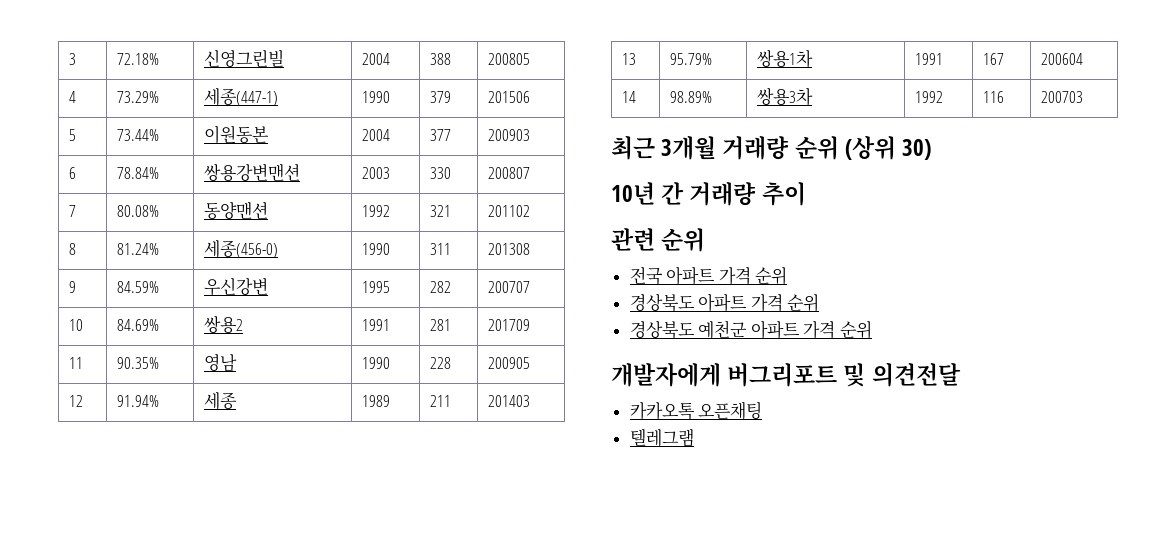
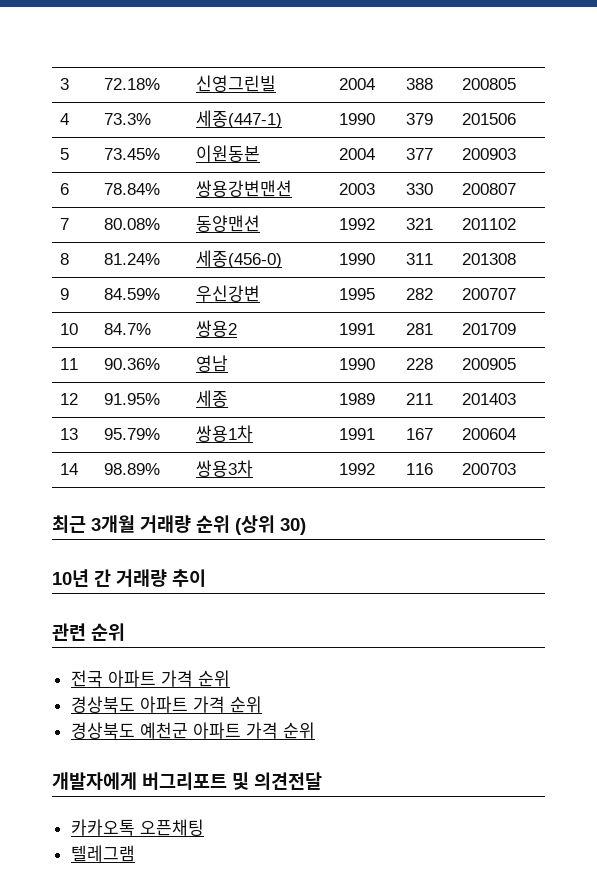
- 4 | 73.29% | 세종(447-1) | 1990 | 379 | 201506
+ 4 | 73.3% | 세종(447-1) | 1990 | 379 | 201506
- 5 | 73.44% | 이원동본 | 2004 | 377 | 200903
+ 5 | 73.45% | 이원동본 | 2004 | 377 | 200903
- 10 | 84.69% | 쌍용2 | 1991 | 281 | 201709
+ 10 | 84.7% | 쌍용2 | 1991 | 281 | 201709
- 11 | 90.35% | 영남 | 1990 | 228 | 200905
+ 11 | 90.36% | 영남 | 1990 | 228 | 200905
- 12 | 91.94% | 세종 | 1989 | 211 | 201403
+ 12 | 91.95% | 세종 | 1989 | 211 | 201403

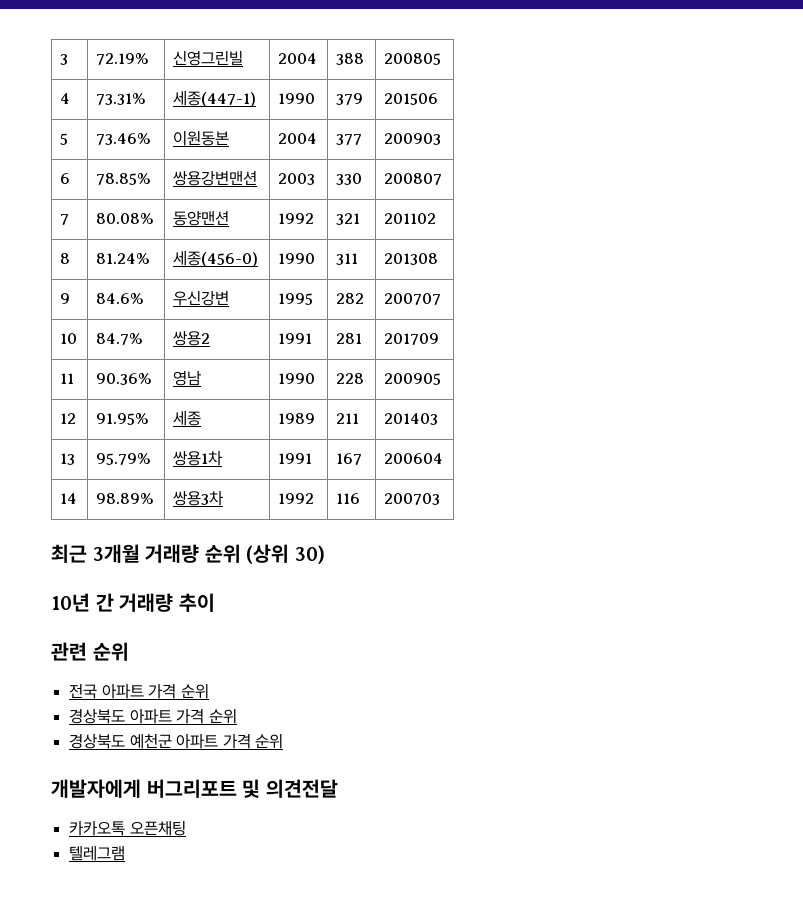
- 3 | 72.18% | 신영그린빌 | 2004 | 388 | 200805
+ 3 | 72.19% | 신영그린빌 | 2004 | 388 | 200805
- 4 | 73.3% | 세종(447-1) | 1990 | 379 | 201506
+ 4 | 73.31% | 세종(447-1) | 1990 | 379 | 201506
- 5 | 73.45% | 이원동본 | 2004 | 377 | 200903
+ 5 | 73.46% | 이원동본 | 2004 | 377 | 200903
- 6 | 78.84% | 쌍용강변맨션 | 2003 | 330 | 200807
+ 6 | 78.85% | 쌍용강변맨션 | 2003 | 330 | 200807
- 9 | 84.59% | 우신강변 | 1995 | 282 | 200707
+ 9 | 84.6% | 우신강변 | 1995 | 282 | 200707

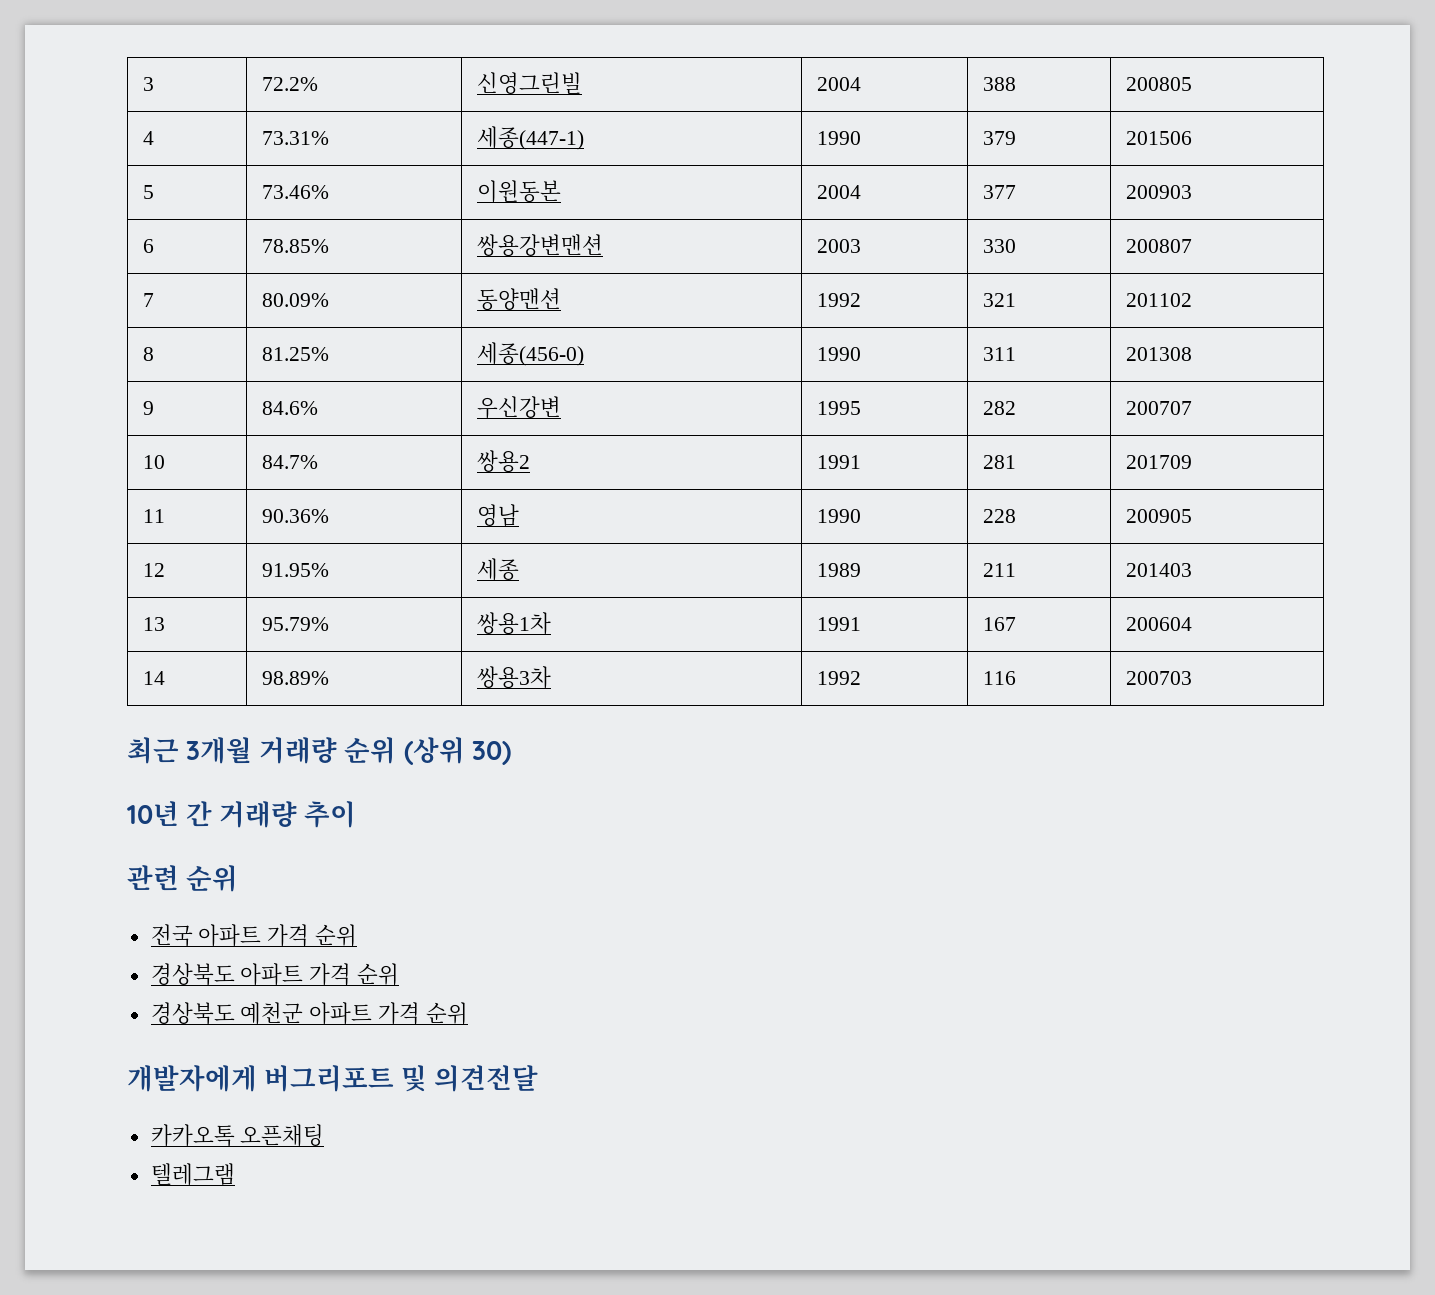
- 3 | 72.19% | 신영그린빌 | 2004 | 388 | 200805
+ 3 | 72.2% | 신영그린빌 | 2004 | 388 | 200805
- 7 | 80.08% | 동양맨션 | 1992 | 321 | 201102
+ 7 | 80.09% | 동양맨션 | 1992 | 321 | 201102
- 8 | 81.24% | 세종(456-0) | 1990 | 311 | 201308
+ 8 | 81.25% | 세종(456-0) | 1990 | 311 | 201308

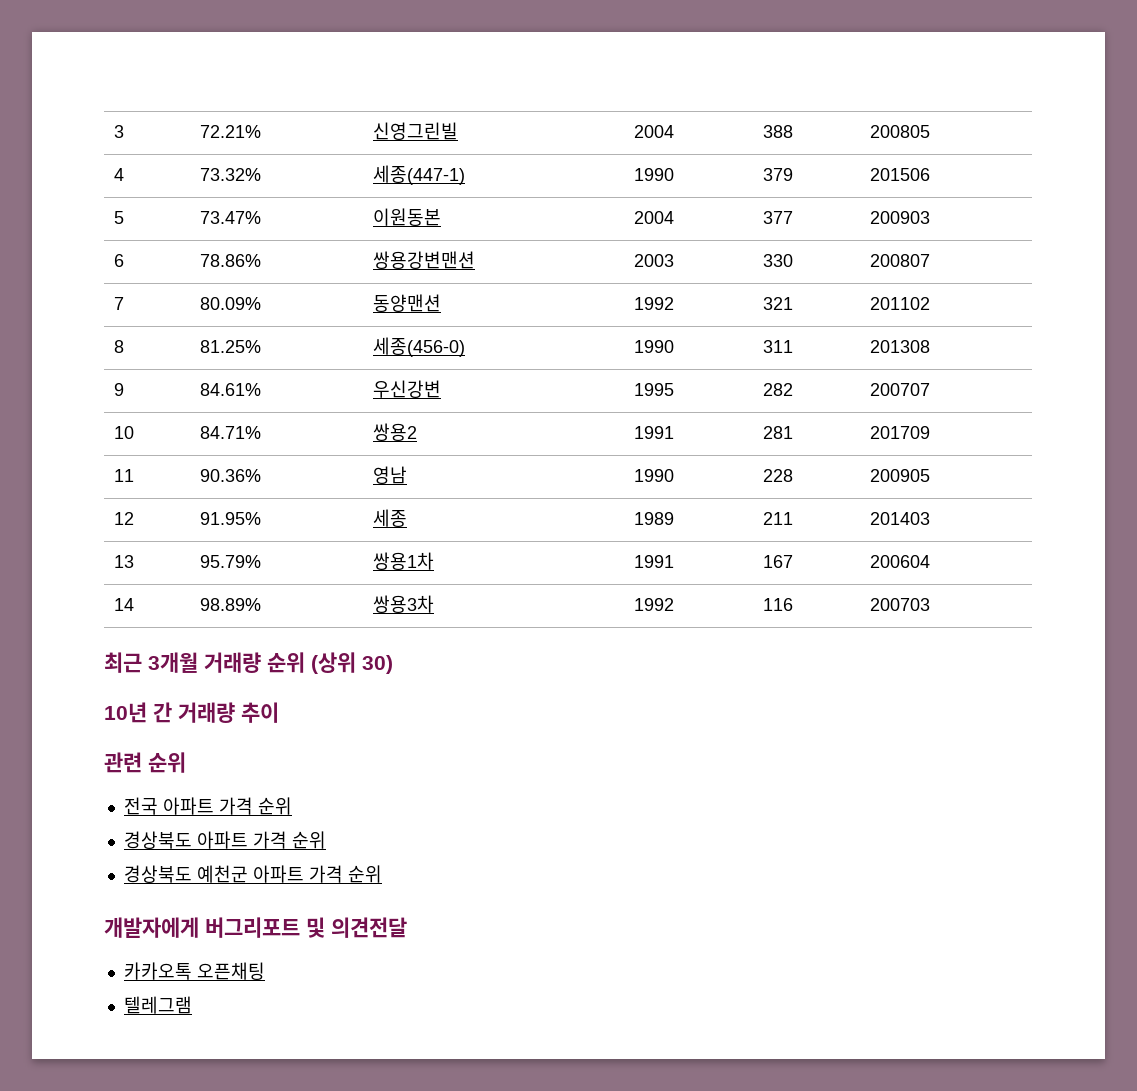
- 3 | 72.2% | 신영그린빌 | 2004 | 388 | 200805
+ 3 | 72.21% | 신영그린빌 | 2004 | 388 | 200805
- 4 | 73.31% | 세종(447-1) | 1990 | 379 | 201506
+ 4 | 73.32% | 세종(447-1) | 1990 | 379 | 201506
- 5 | 73.46% | 이원동본 | 2004 | 377 | 200903
+ 5 | 73.47% | 이원동본 | 2004 | 377 | 200903
- 6 | 78.85% | 쌍용강변맨션 | 2003 | 330 | 200807
+ 6 | 78.86% | 쌍용강변맨션 | 2003 | 330 | 200807
- 9 | 84.6% | 우신강변 | 1995 | 282 | 200707
+ 9 | 84.61% | 우신강변 | 1995 | 282 | 200707
- 10 | 84.7% | 쌍용2 | 1991 | 281 | 201709
+ 10 | 84.71% | 쌍용2 | 1991 | 281 | 201709

